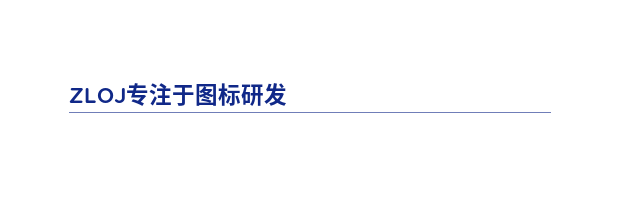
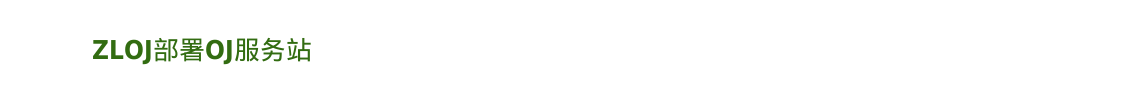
- ZLOJ专注于图标研发
+ ZLOJ部署OJ服务站

